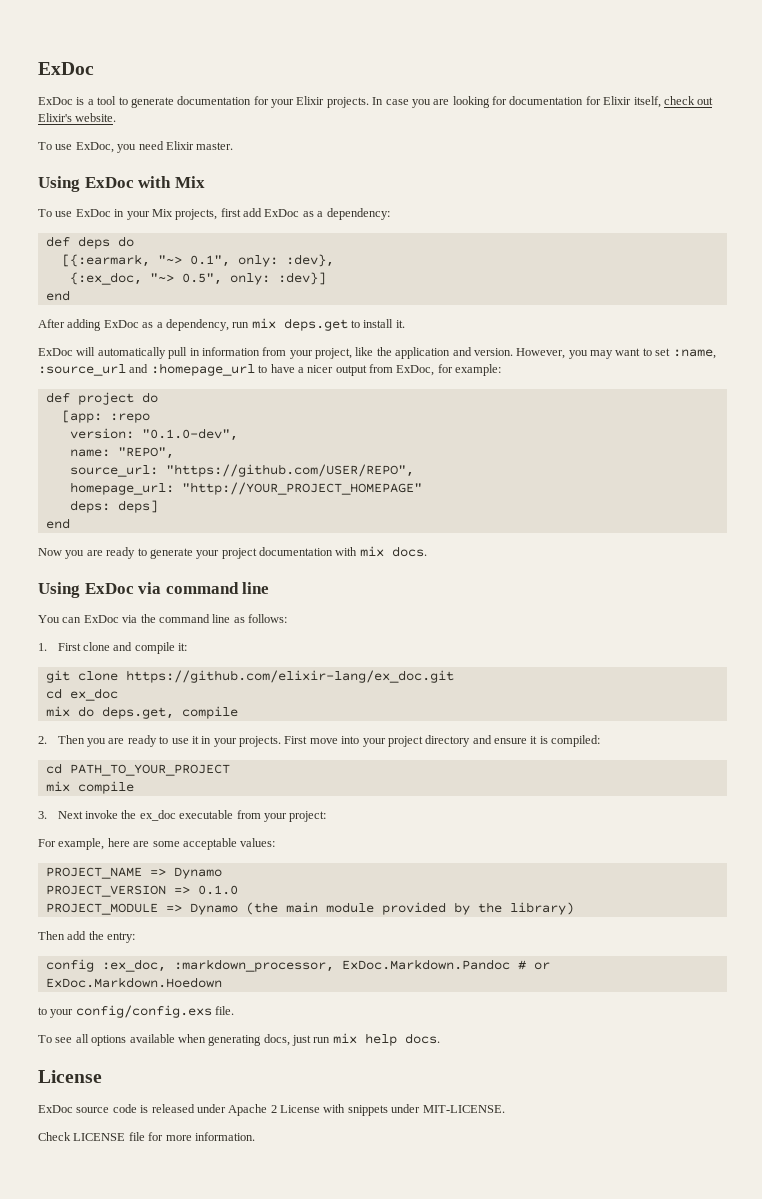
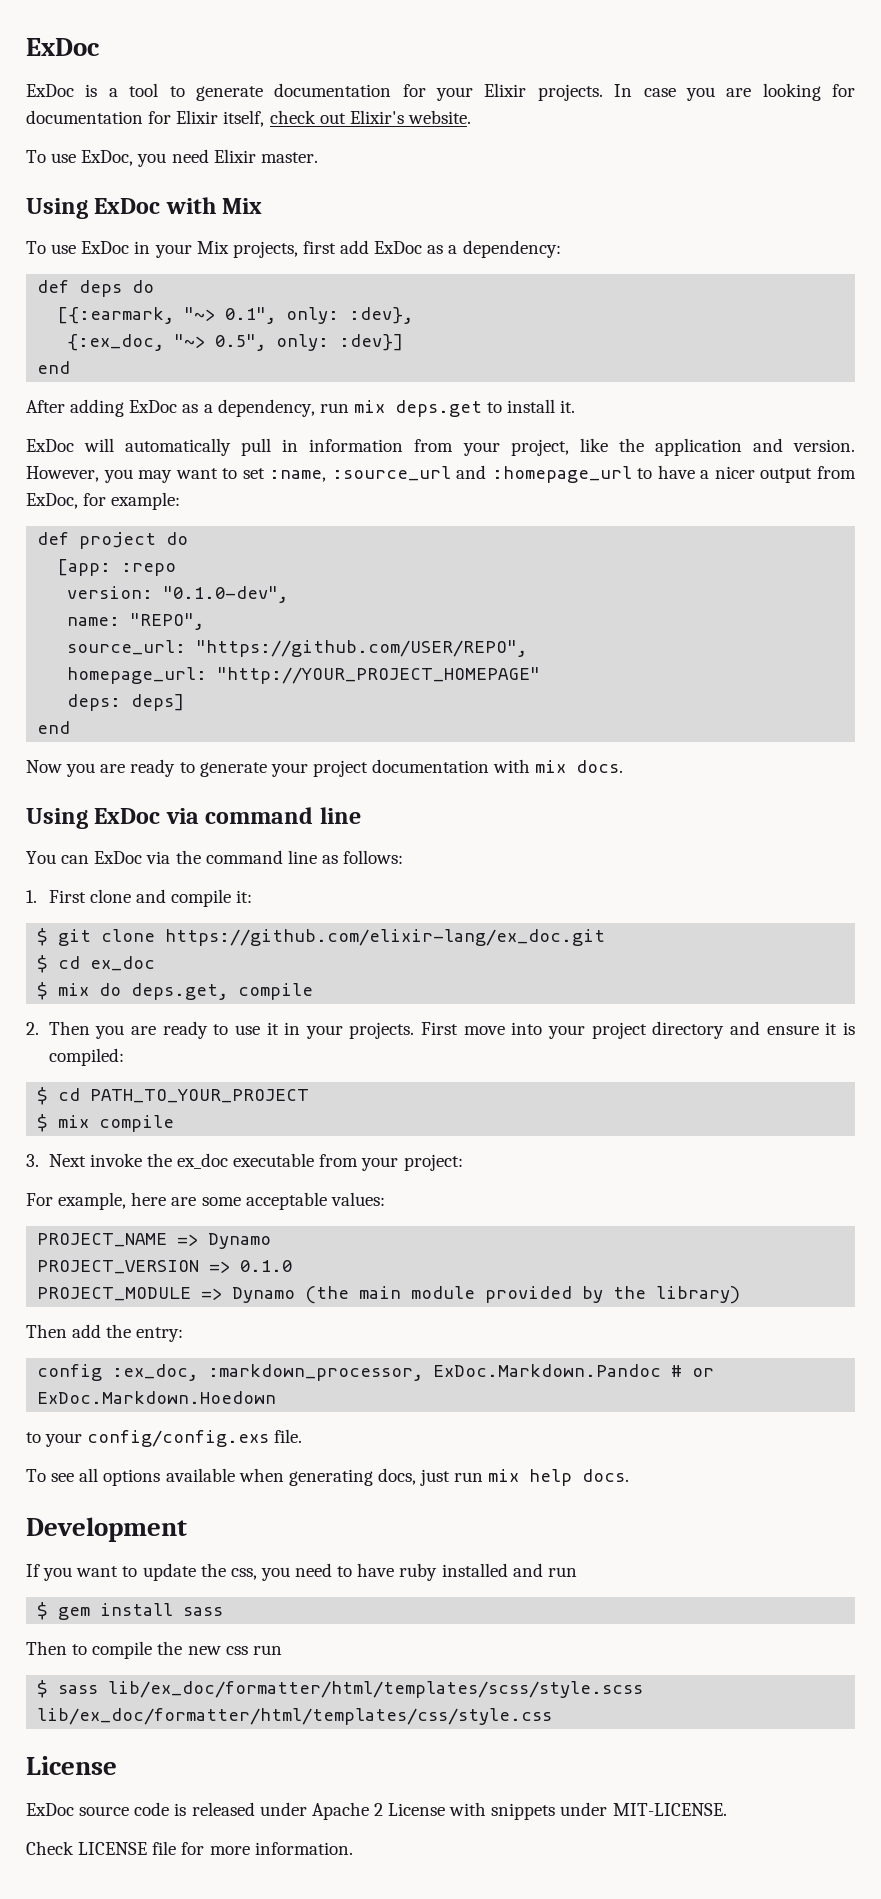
- git clone https://github.com/elixir-lang/ex_doc.git
+ $ git clone https://github.com/elixir-lang/ex_doc.git
- cd ex_doc
+ $ cd ex_doc
- mix do deps.get, compile
+ $ mix do deps.get, compile
- cd PATH_TO_YOUR_PROJECT
+ $ cd PATH_TO_YOUR_PROJECT
- mix compile
+ $ mix compile
+ Development
+ If you want to update the css, you need to have ruby installed and run
+ $ gem install sass
+ Then to compile the new css run
+ $ sass lib/ex_doc/formatter/html/templates/scss/style.scss lib/ex_doc/formatter/html/templates/css/style.css

